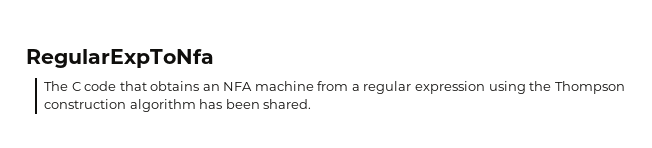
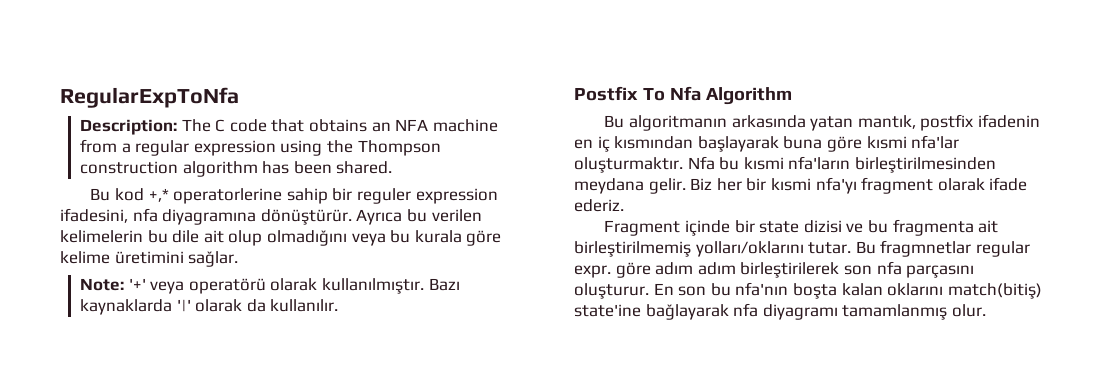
- The C code that obtains an NFA machine from a regular expression using the Thompson construction algorithm has been shared.
+ Description: The C code that obtains an NFA machine from a regular expression using the Thompson construction algorithm has been shared.
+ Bu kod +,* operatorlerine sahip bir reguler expression ifadesini, nfa diyagramına dönüştürür. Ayrıca bu verilen kelimelerin bu dile ait olup olmadığını veya bu kurala göre kelime üretimini sağlar.
+ Note: '+' veya operatörü olarak kullanılmıştır. Bazı kaynaklarda '|' olarak da kullanılır.
+ Postfix To Nfa Algorithm
+ Bu algoritmanın arkasında yatan mantık, postfix ifadenin en iç kısmından başlayarak buna göre kısmi nfa'lar oluşturmaktır. Nfa bu kısmi nfa'ların birleştirilmesinden meydana gelir. Biz her bir kısmi nfa'yı fragment olarak ifade ederiz.
+ Fragment içinde bir state dizisi ve bu fragmenta ait birleştirilmemiş yolları/oklarını tutar. Bu fragmnetlar regular expr. göre adım adım birleştirilerek son nfa parçasını oluşturur. En son bu nfa'nın boşta kalan oklarını match(bitiş) state'ine bağlayarak nfa diyagramı tamamlanmış olur.

